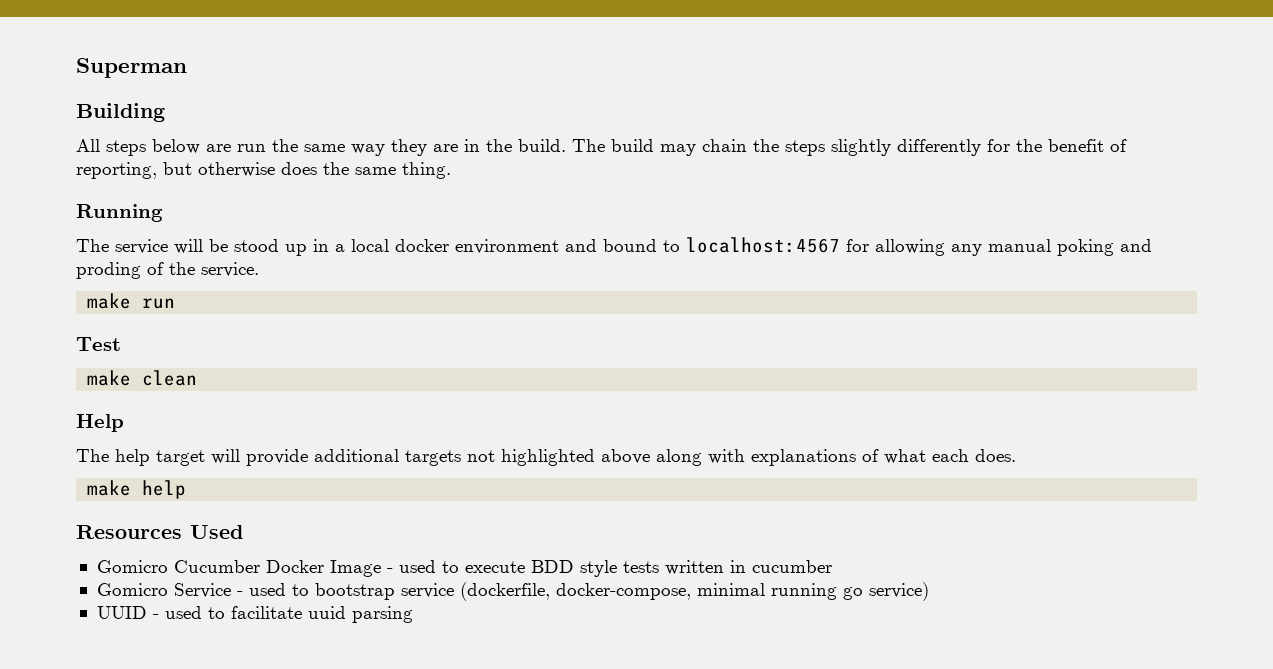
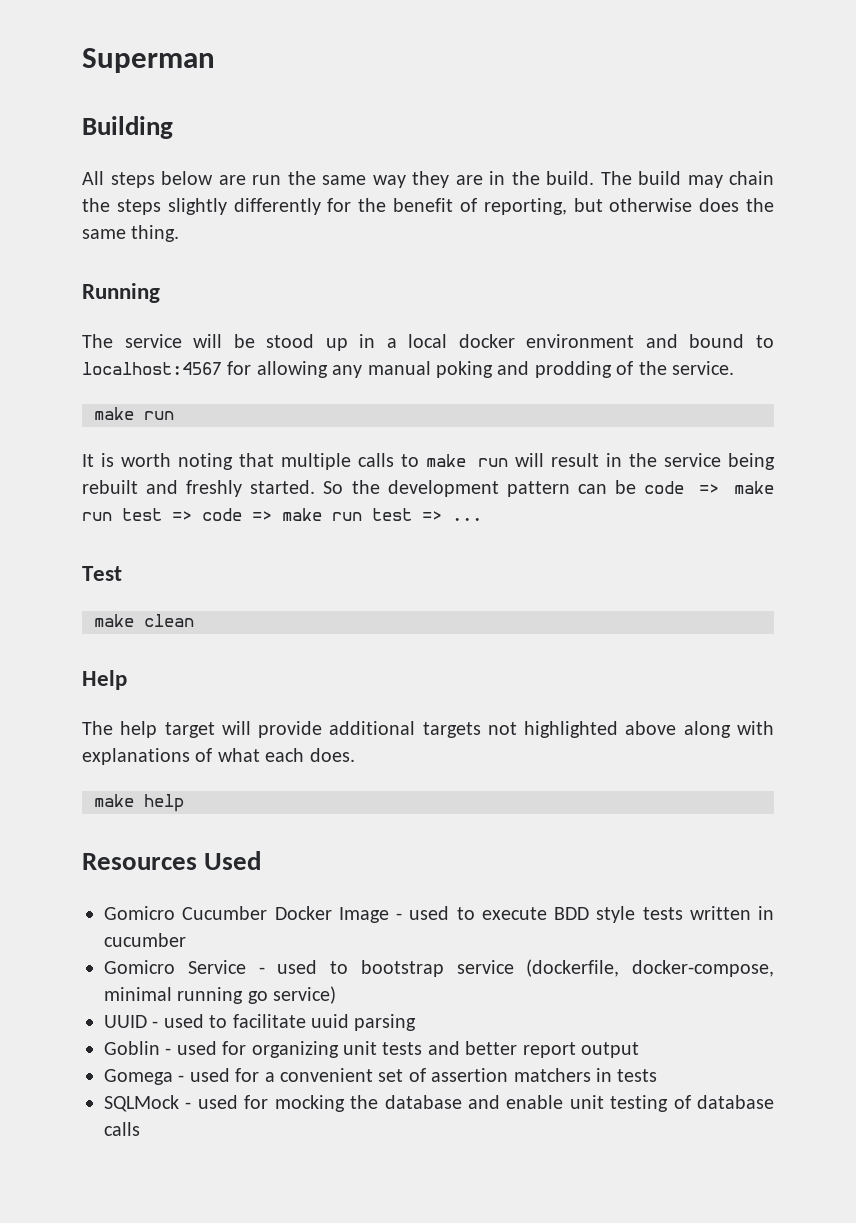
- The service will be stood up in a local docker environment and bound to localhost:4567 for allowing any manual poking and proding of the service.
+ The service will be stood up in a local docker environment and bound to localhost:4567 for allowing any manual poking and prodding of the service.
+ It is worth noting that multiple calls to make run will result in the service being rebuilt and freshly started. So the development pattern can be code => make run test => code => make run test => ...
+ Goblin - used for organizing unit tests and better report output
+ Gomega - used for a convenient set of assertion matchers in tests
+ SQLMock - used for mocking the database and enable unit testing of database calls

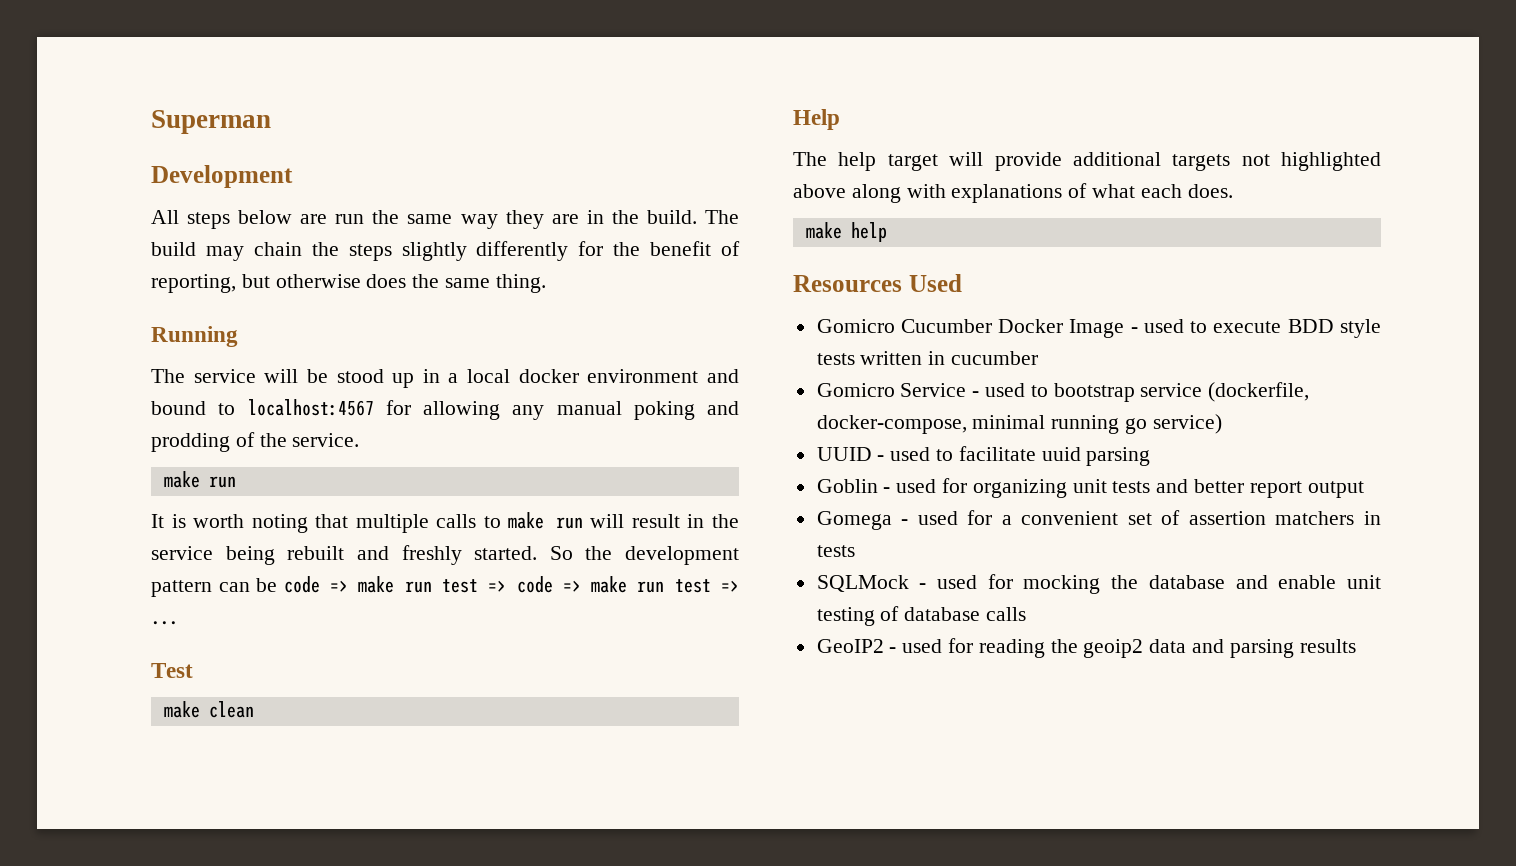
- Building
+ Development
+ GeoIP2 - used for reading the geoip2 data and parsing results

